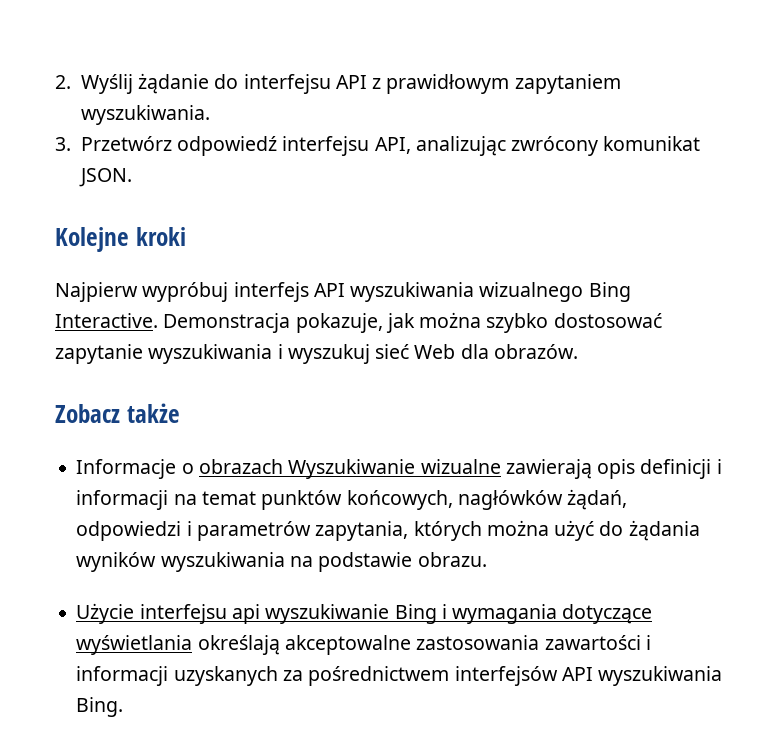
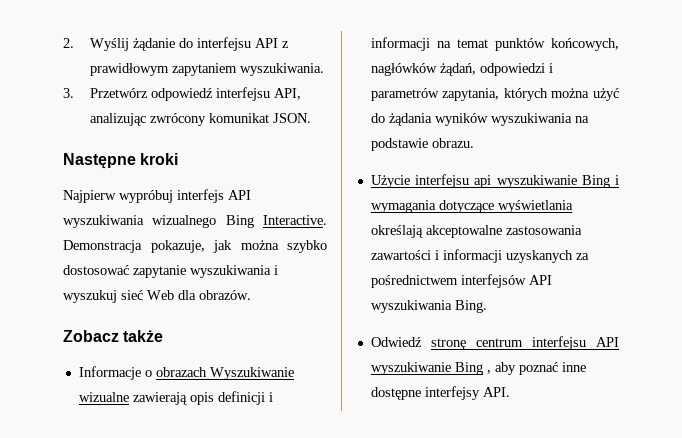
- Kolejne kroki
+ Następne kroki
+ Odwiedź stronę centrum interfejsu API wyszukiwanie Bing , aby poznać inne dostępne interfejsy API.

